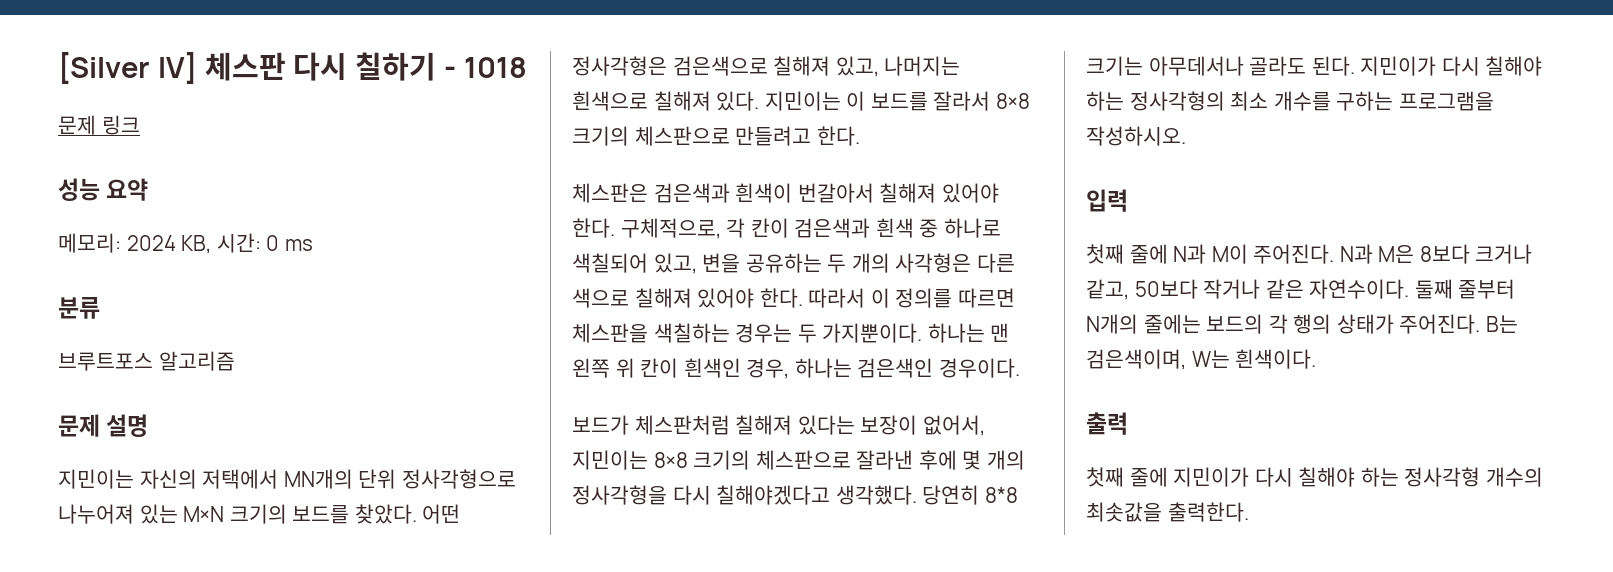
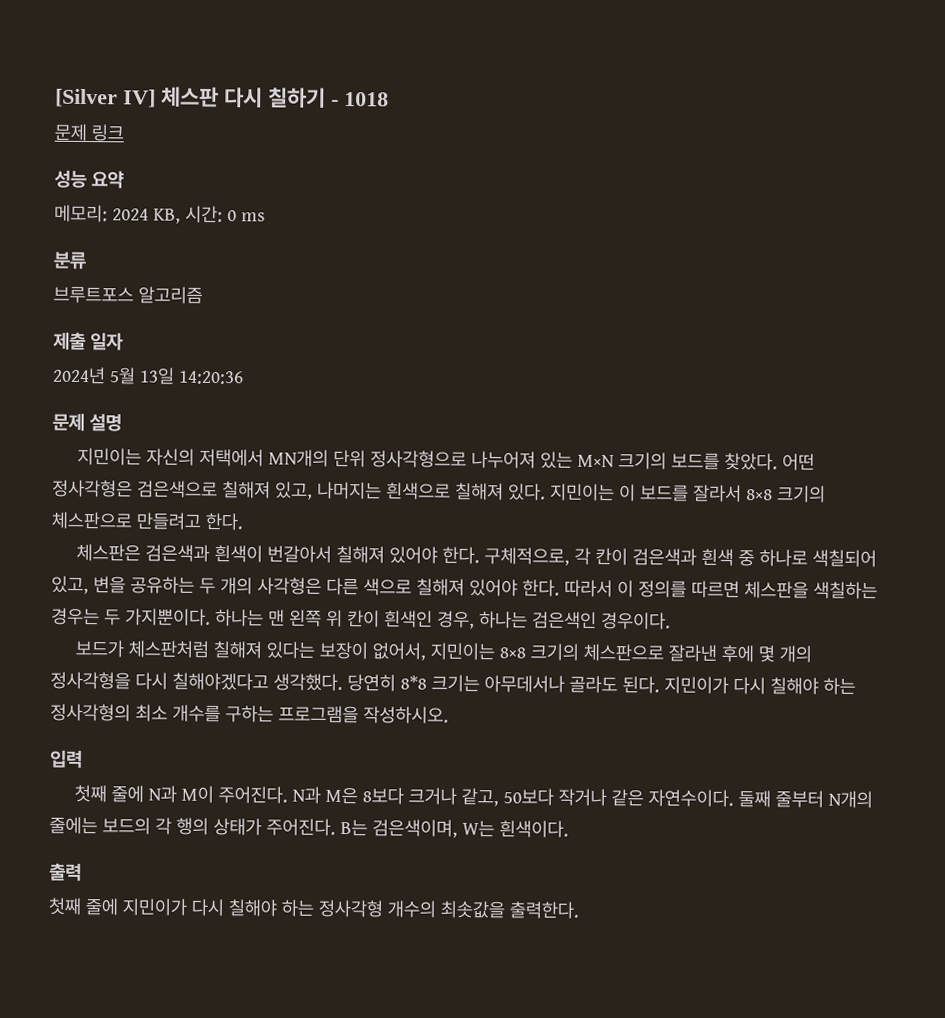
+ 제출 일자
+ 2024년 5월 13일 14:20:36

